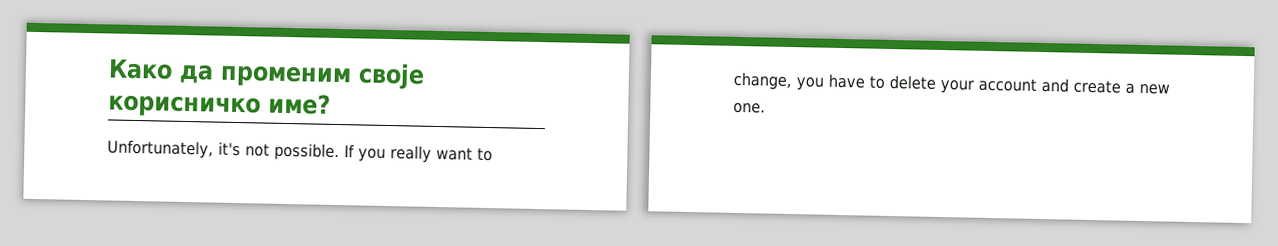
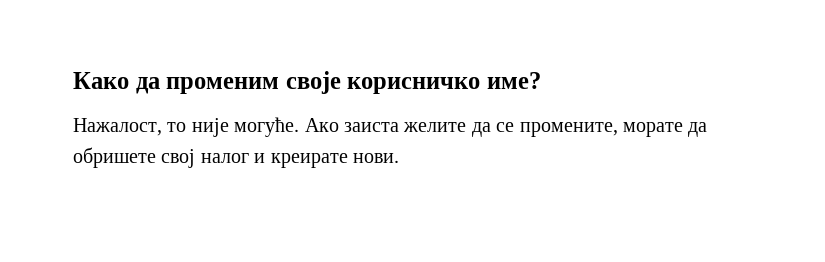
- Unfortunately, it's not possible. If you really want to change, you have to delete your account and create a new one.
+ Нажалост, то није могуће. Ако заиста желите да се промените, морате да обришете свој налог и креирате нови.

